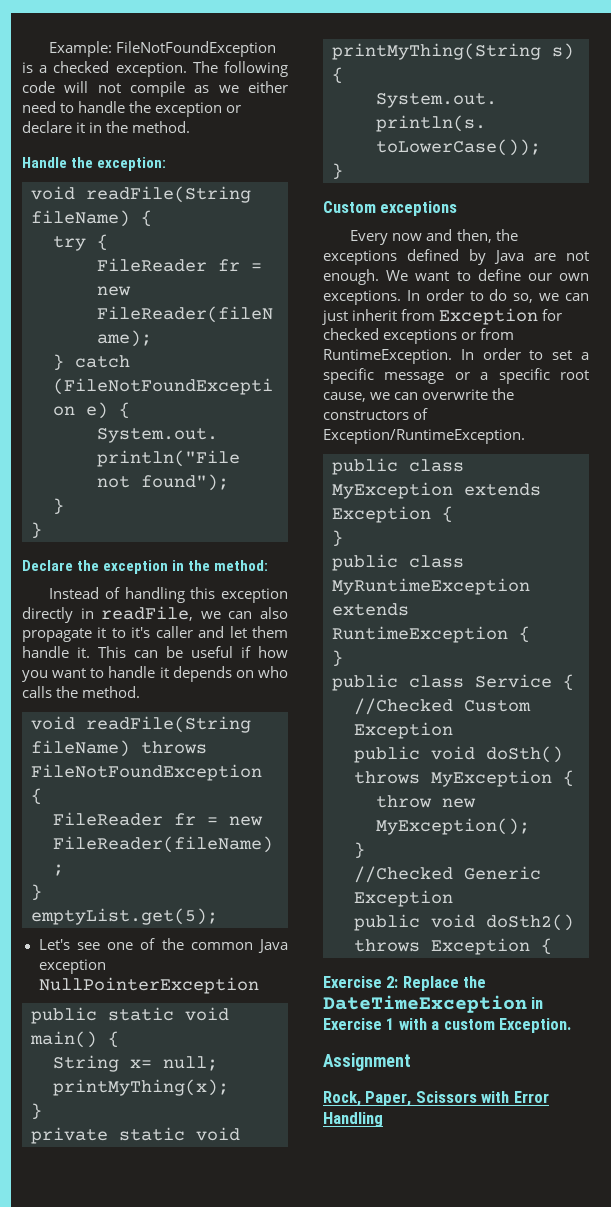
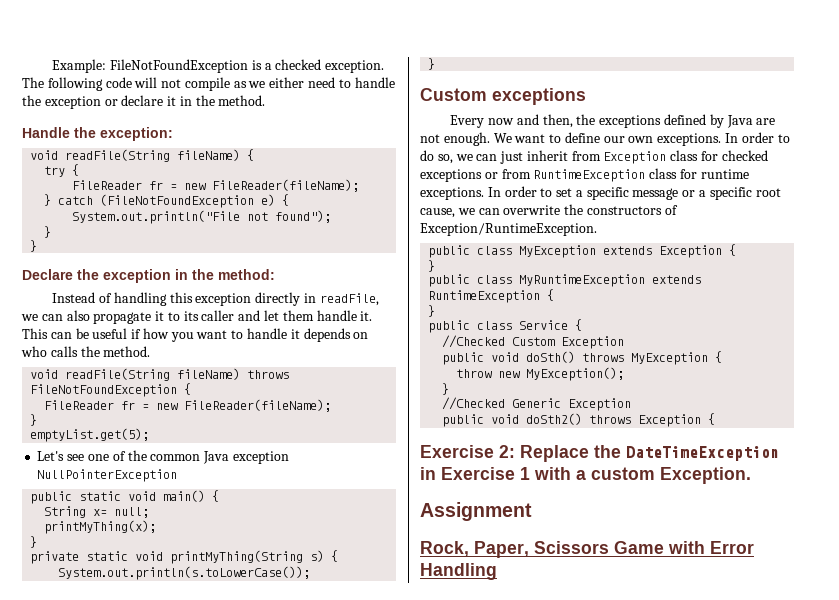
- Instead of handling this exception directly in readFile, we can also propagate it to it's caller and let them handle it.
+ Instead of handling this exception directly in readFile, we can also propagate it to its caller and let them handle it.
- In order to do so, we can just inherit from Exception for checked exceptions or from RuntimeException.
+ In order to do so, we can just inherit from Exception class for checked exceptions or from RuntimeException class for runtime exceptions.
- Rock, Paper, Scissors with Error Handling
+ Rock, Paper, Scissors Game with Error Handling

